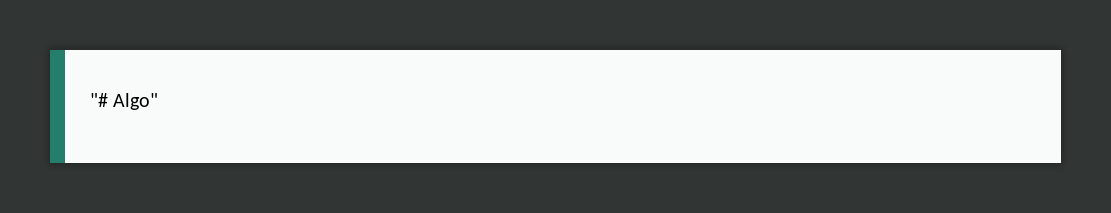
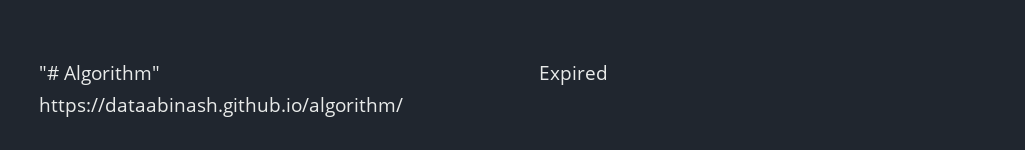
- "# Algo"
+ "# Algorithm" https://dataabinash.github.io/algorithm/
+ Expired

